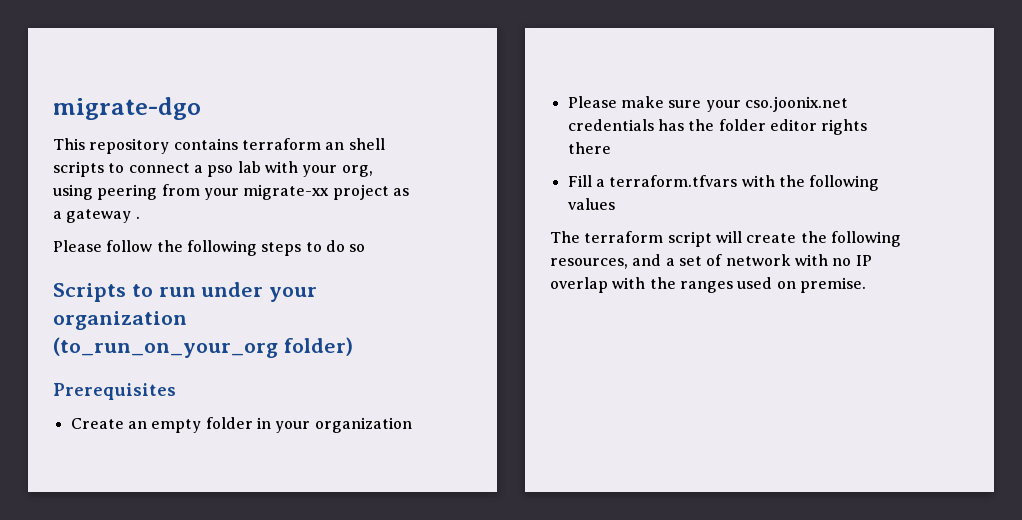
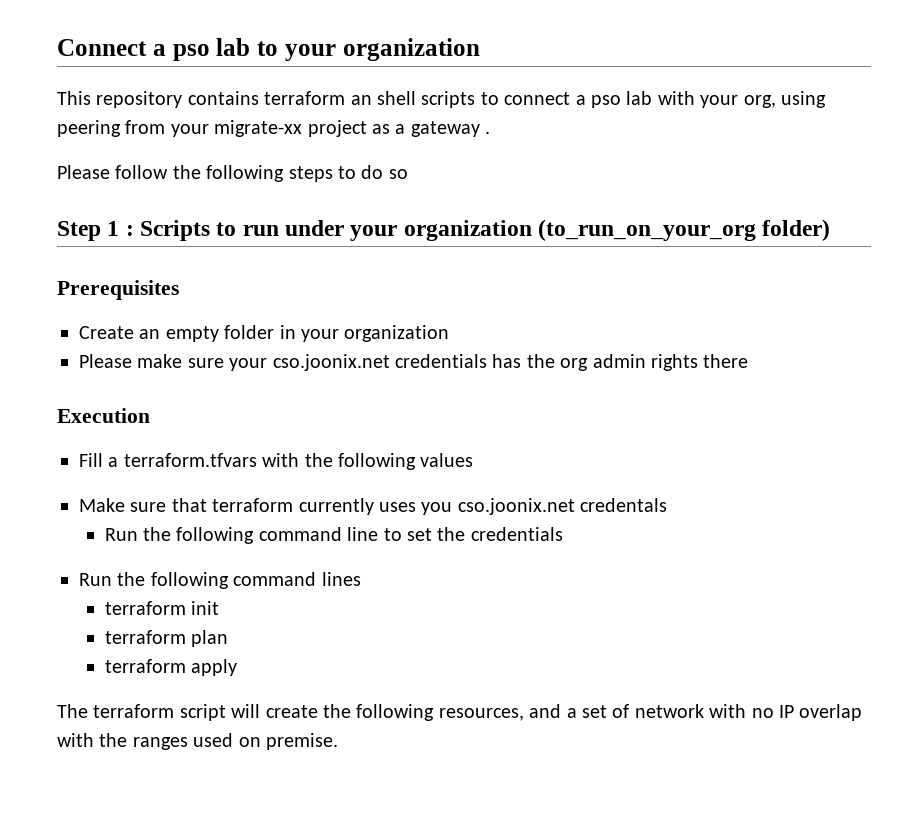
- migrate-dgo
+ Connect a pso lab to your organization
- Scripts to run under your organization (to_run_on_your_org folder)
+ Step 1 : Scripts to run under your organization (to_run_on_your_org folder)
- Please make sure your cso.joonix.net credentials has the folder editor rights there
+ Please make sure your cso.joonix.net credentials has the org admin rights there
+ Execution
+ Make sure that terraform currently uses you cso.joonix.net credentals
+ Run the following command line to set the credentials
+ Run the following command lines
+ terraform init
+ terraform plan
+ terraform apply

